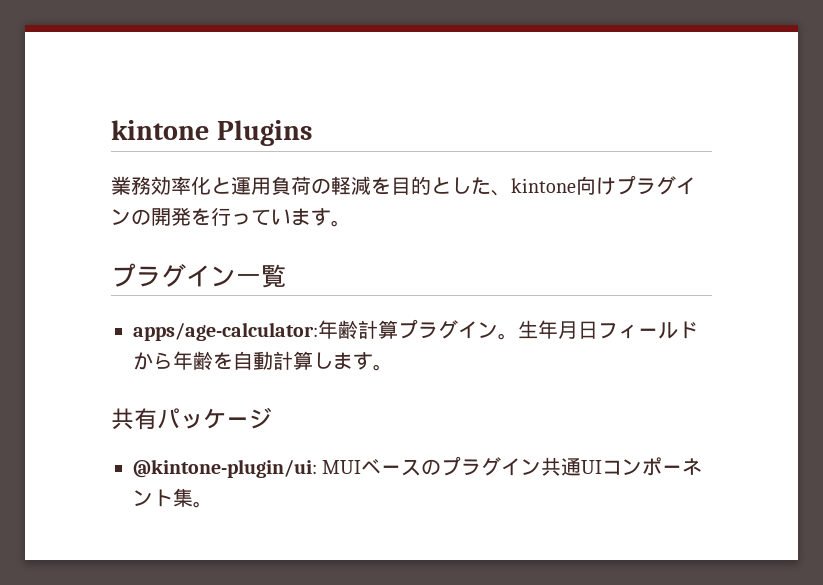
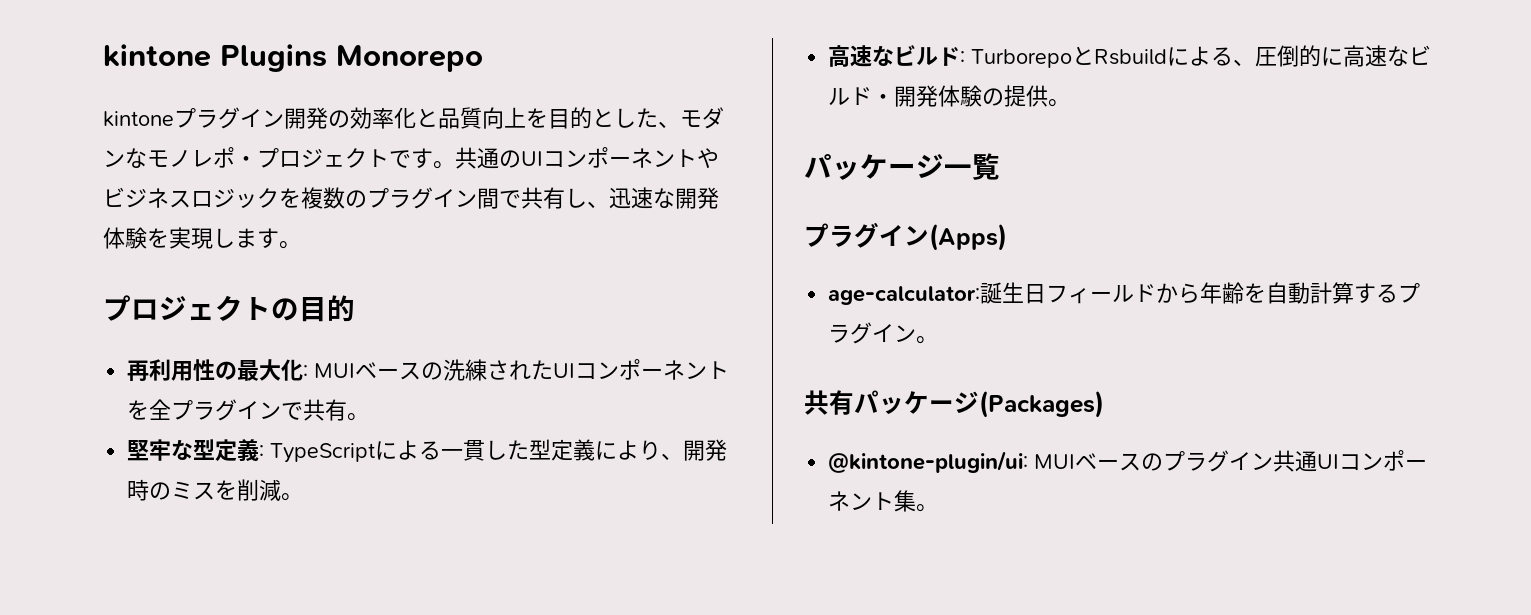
- kintone Plugins
- 業務効率化と運用負荷の軽減を目的とした、kintone向けプラグインの開発を行っています。
- プラグイン一覧
- apps/age-calculator:年齢計算プラグイン。生年月日フィールドから年齢を自動計算します。
+ kintone Plugins Monorepo
+ kintoneプラグイン開発の効率化と品質向上を目的とした、モダンなモノレポ・プロジェクトです。共通のUIコンポーネントやビジネスロジックを複数のプラグイン間で共有し、迅速な開発体験を実現します。
+ プロジェクトの目的
+ 再利用性の最大化: MUIベースの洗練されたUIコンポーネントを全プラグインで共有。
+ 堅牢な型定義: TypeScriptによる一貫した型定義により、開発時のミスを削減。
+ 高速なビルド: TurborepoとRsbuildによる、圧倒的に高速なビルド・開発体験の提供。
+ パッケージ一覧
+ プラグイン(Apps)
+ age-calculator:誕生日フィールドから年齢を自動計算するプラグイン。
- 共有パッケージ
+ 共有パッケージ(Packages)

